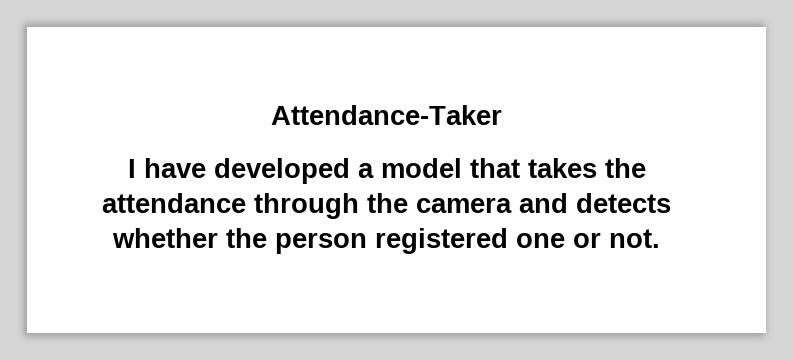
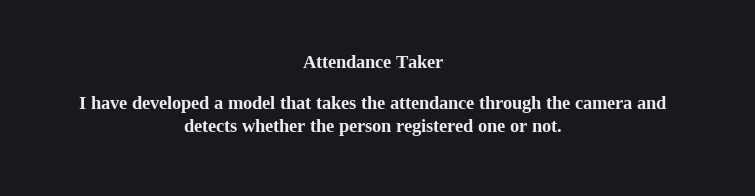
- Attendance-Taker
+ Attendance Taker

